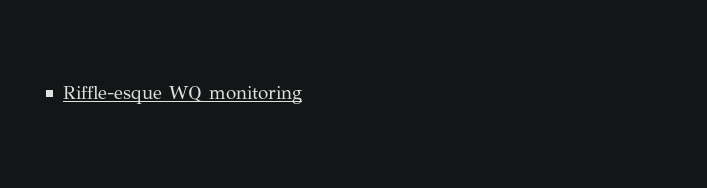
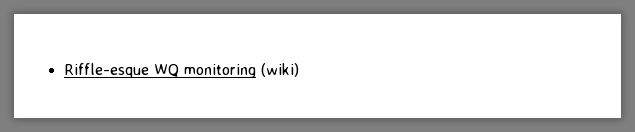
- Riffle-esque WQ monitoring
+ Riffle-esque WQ monitoring (wiki)

